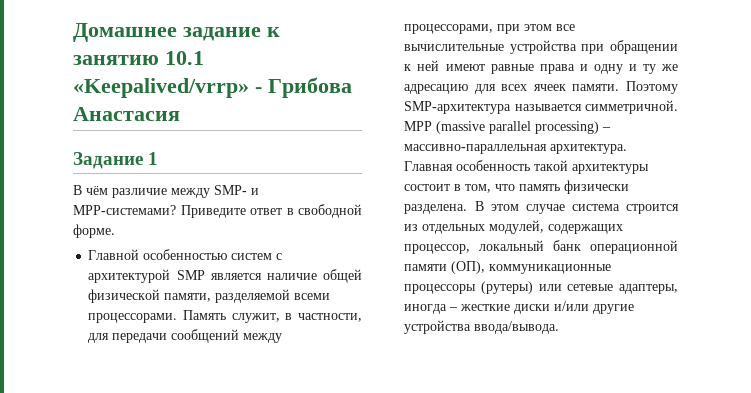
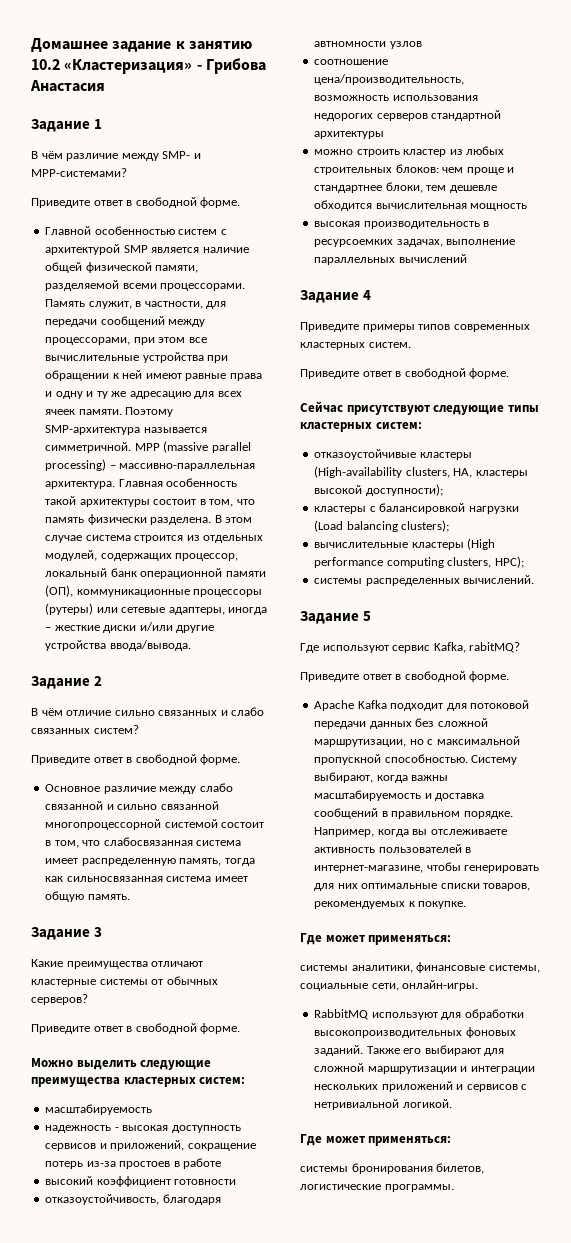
- Домашнее задание к занятию 10.1 «Keepalived/vrrp» - Грибова Анастасия
+ Домашнее задание к занятию 10.2 «Кластеризация» - Грибова Анастасия
- В чём различие между SMP- и MPP-системами? Приведите ответ в свободной форме.
+ В чём различие между SMP- и MPP-системами?
+ Приведите ответ в свободной форме.
+ Задание 2
+ В чём отличие сильно связанных и слабо связанных систем?
+ Приведите ответ в свободной форме.
+ Основное различие между слабо связанной и сильно связанной многопроцессорной системой состоит в том, что слабосвязанная система имеет распределенную память, тогда как сильносвязанная система имеет общую память.
+ Задание 3
+ Какие преимущества отличают кластерные системы от обычных серверов?
+ Приведите ответ в свободной форме.
+ Можно выделить следующие преимущества кластерных систем:
+ масштабируемость
+ надежность - высокая доступность сервисов и приложений, сокращение потерь из-за простоев в работе
+ высокий коэффициент готовности
+ отказоустойчивость, благодаря автномности узлов
+ соотношение цена/производительность, возможность использования недорогих серверов стандартной архитектуры
+ можно строить кластер из любых строительных блоков: чем проще и стандартнее блоки, тем дешевле обходится вычислительная мощность
+ высокая производительность в ресурсоемких задачах, выполнение параллельных вычислений
+ Задание 4
+ Приведите примеры типов современных кластерных систем.
+ Приведите ответ в свободной форме.
+ Сейчас присутствуют следующие типы кластерных систем:
+ отказоустойчивые кластеры (High-availability clusters, HA, кластеры высокой доступности);
+ кластеры с балансировкой нагрузки (Load balancing clusters);
+ вычислительные кластеры (High performance computing clusters, HPC);
+ системы распределенных вычислений.
+ Задание 5
+ Где используют сервис Kafka, rabitMQ?
+ Приведите ответ в свободной форме.
+ Apache Kafka подходит для потоковой передачи данных без сложной маршрутизации, но с максимальной пропускной способностью. Систему выбирают, когда важны масштабируемость и доставка сообщений в правильном порядке. Например, когда вы отслеживаете активность пользователей в интернет-магазине, чтобы генерировать для них оптимальные списки товаров, рекомендуемых к покупке.
+ Где может применяться:
+ системы аналитики, финансовые системы, социальные сети, онлайн-игры.
+ RabbitMQ используют для обработки высокопроизводительных фоновых заданий. Также его выбирают для сложной маршрутизации и интеграции нескольких приложений и сервисов с нетривиальной логикой.
+ Где может применяться:
+ системы бронирования билетов, логистические программы.

